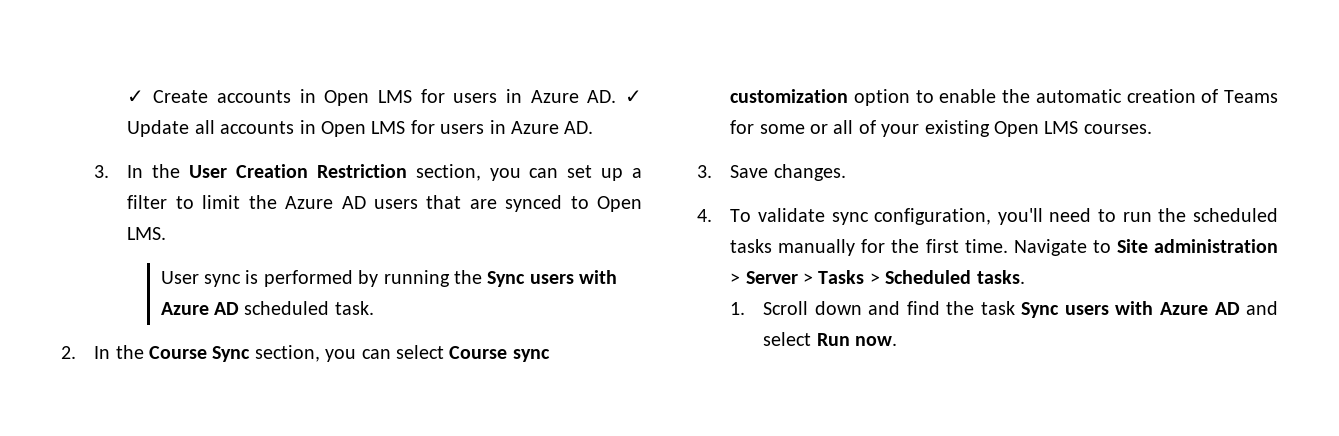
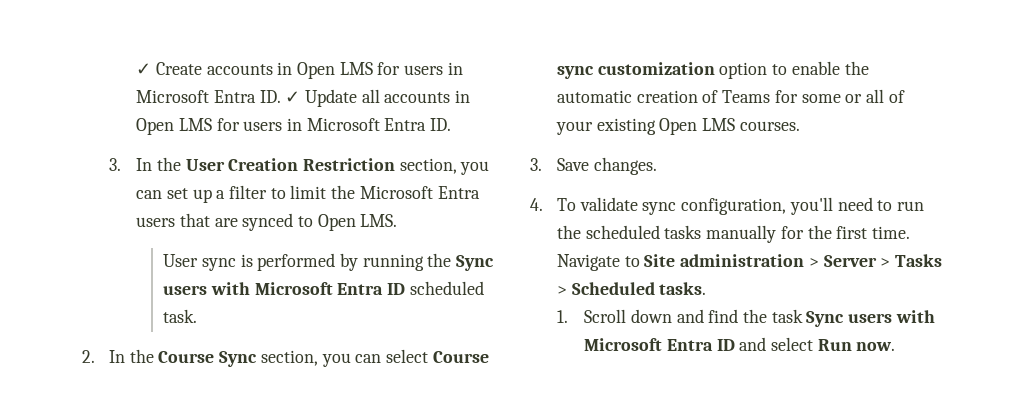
- ✓ Create accounts in Open LMS for users in Azure AD. ✓ Update all accounts in Open LMS for users in Azure AD.
+ ✓ Create accounts in Open LMS for users in Microsoft Entra ID. ✓ Update all accounts in Open LMS for users in Microsoft Entra ID.
- 3. In the User Creation Restriction section, you can set up a filter to limit the Azure AD users that are synced to Open LMS.
+ 3. In the User Creation Restriction section, you can set up a filter to limit the Microsoft Entra users that are synced to Open LMS.
- User sync is performed by running the Sync users with Azure AD scheduled task.
+ User sync is performed by running the Sync users with Microsoft Entra ID scheduled task.
- 1. Scroll down and find the task Sync users with Azure AD and select Run now.
+ 1. Scroll down and find the task Sync users with Microsoft Entra ID and select Run now.

